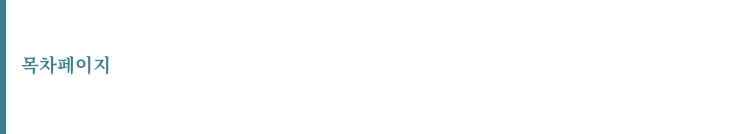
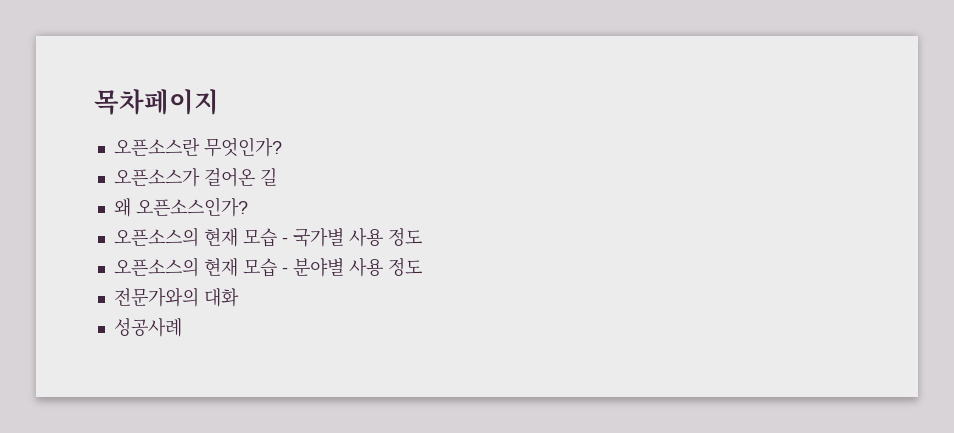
+ 오픈소스란 무엇인가?
+ 오픈소스가 걸어온 길
+ 왜 오픈소스인가?
+ 오픈소스의 현재 모습 - 국가별 사용 정도
+ 오픈소스의 현재 모습 - 분야별 사용 정도
+ 전문가와의 대화
+ 성공사례

